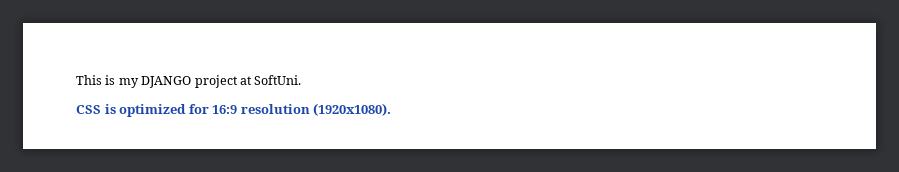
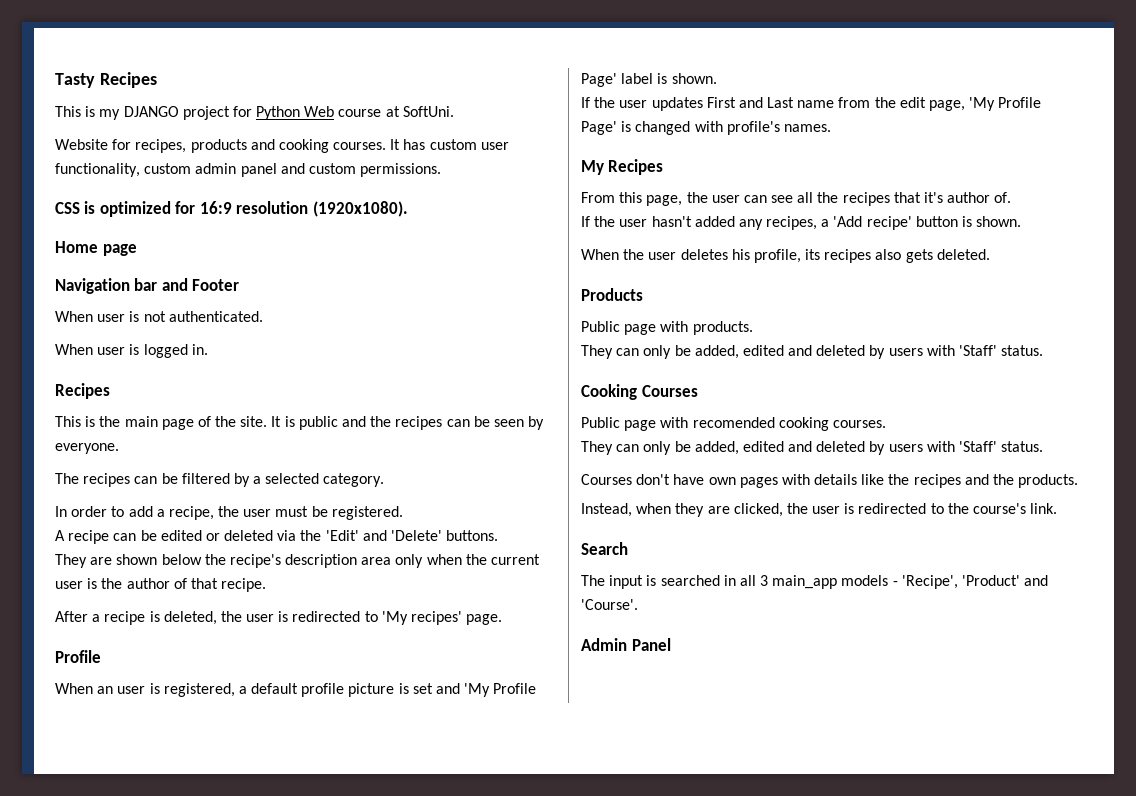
+ Tasty Recipes
- This is my DJANGO project at SoftUni.
+ This is my DJANGO project for Python Web course at SoftUni.
+ Website for recipes, products and cooking courses. It has custom user functionality, custom admin panel and custom permissions.
+ Home page
+ Navigation bar and Footer
+ When user is not authenticated.
+ When user is logged in.
+ Recipes
+ This is the main page of the site. It is public and the recipes can be seen by everyone.
+ The recipes can be filtered by a selected category.
+ In order to add a recipe, the user must be registered.
+ A recipe can be edited or deleted via the 'Edit' and 'Delete' buttons.
+ They are shown below the recipe's description area only when the current user is the author of that recipe.
+ After a recipe is deleted, the user is redirected to 'My recipes' page.
+ Profile
+ When an user is registered, a default profile picture is set and 'My Profile Page' label is shown.
+ If the user updates First and Last name from the edit page, 'My Profile Page' is changed with profile's names.
+ My Recipes
+ From this page, the user can see all the recipes that it's author of.
+ If the user hasn't added any recipes, a 'Add recipe' button is shown.
+ When the user deletes his profile, its recipes also gets deleted.
+ Products
+ Public page with products.
+ They can only be added, edited and deleted by users with 'Staff' status.
+ Cooking Courses
+ Public page with recomended cooking courses.
+ They can only be added, edited and deleted by users with 'Staff' status.
+ Courses don't have own pages with details like the recipes and the products.
+ Instead, when they are clicked, the user is redirected to the course's link.
+ Search
+ The input is searched in all 3 main_app models - 'Recipe', 'Product' and 'Course'.
+ Admin Panel

